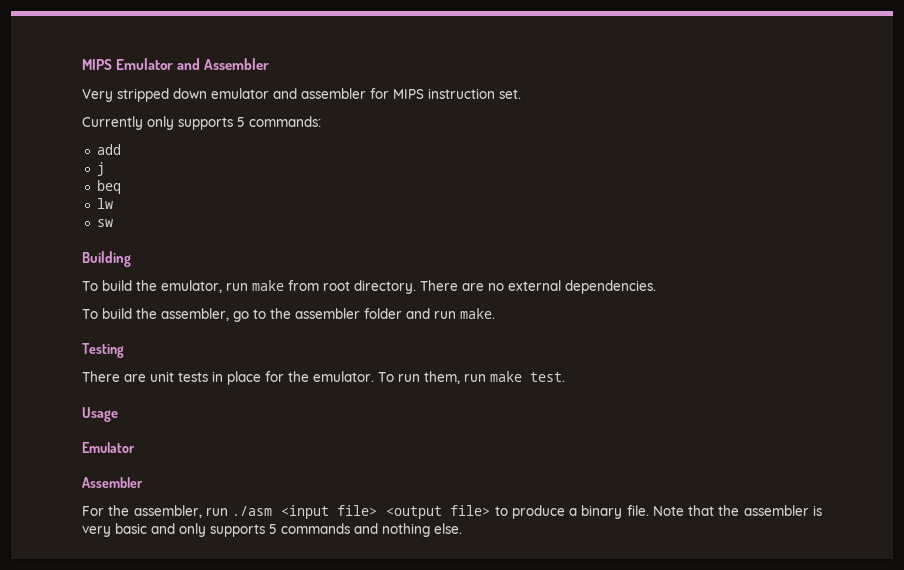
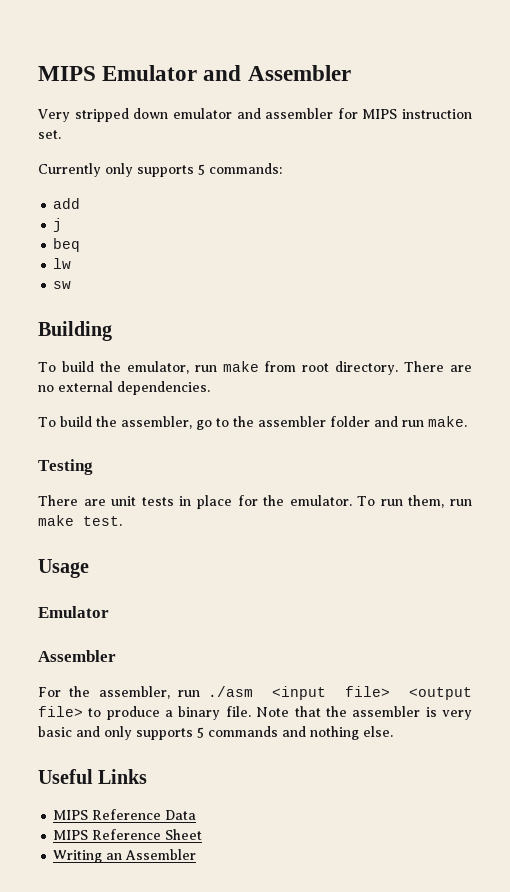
+ Useful Links
+ MIPS Reference Data
+ MIPS Reference Sheet
+ Writing an Assembler

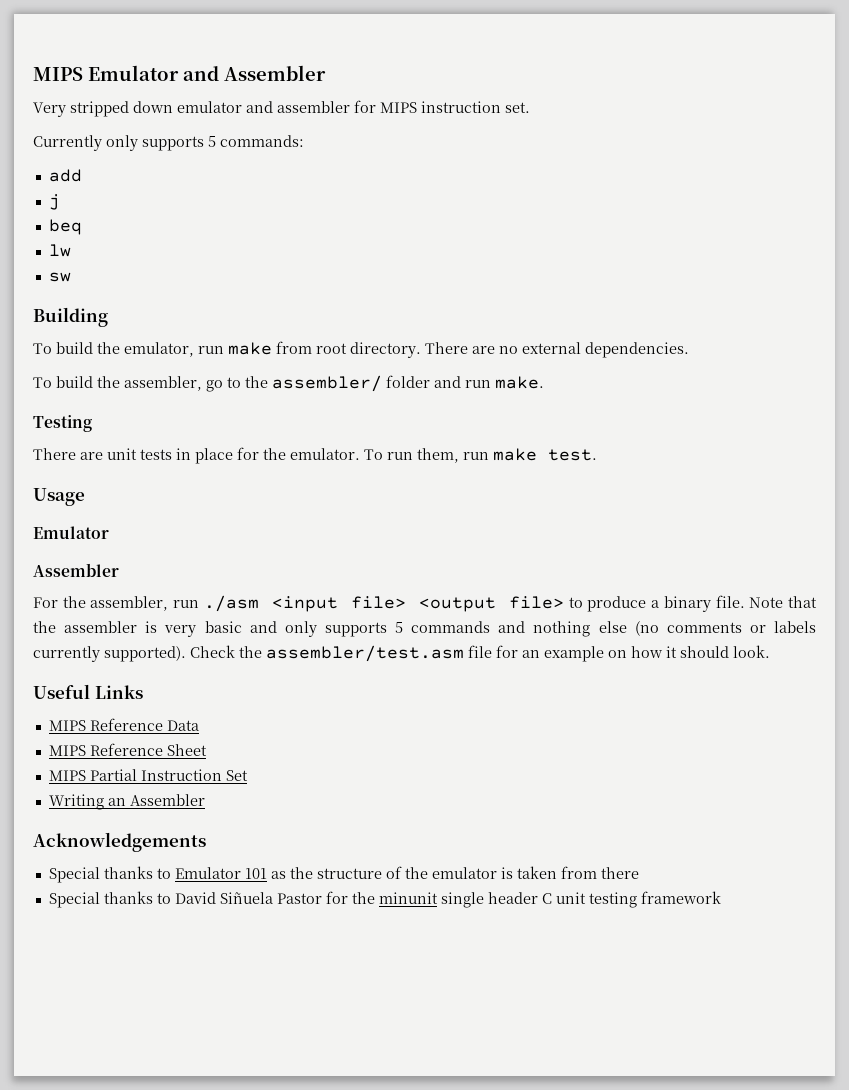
- To build the assembler, go to the assembler folder and run make.
+ To build the assembler, go to the assembler/ folder and run make.
- Note that the assembler is very basic and only supports 5 commands and nothing else.
+ Note that the assembler is very basic and only supports 5 commands and nothing else (no comments or labels currently supported). Check the assembler/test.asm file for an example on how it should look.
+ MIPS Partial Instruction Set
+ Acknowledgements
+ Special thanks to Emulator 101 as the structure of the emulator is taken from there
+ Special thanks to David Siñuela Pastor for the minunit single header C unit testing framework

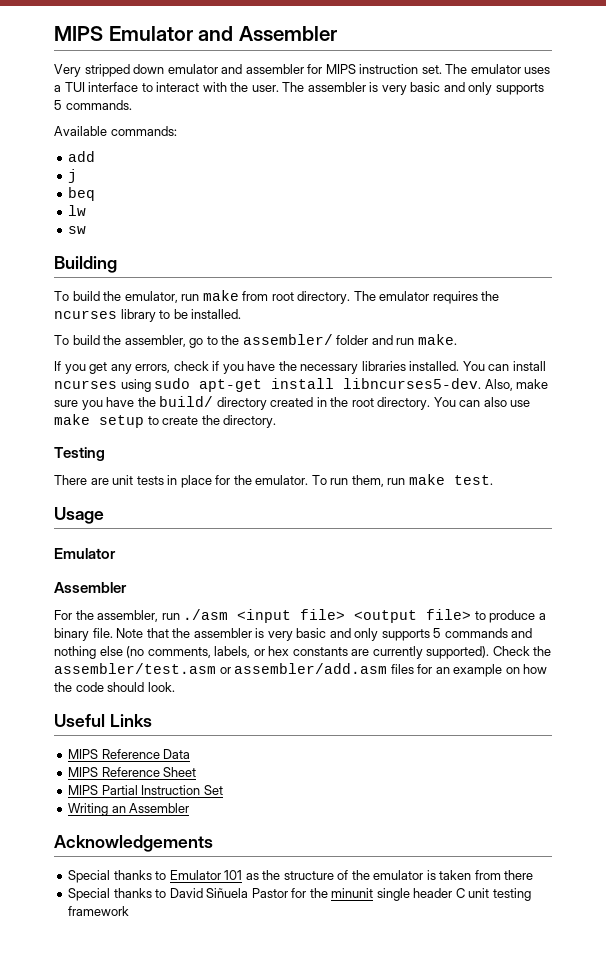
- Very stripped down emulator and assembler for MIPS instruction set.
- Currently only supports 5 commands:
+ Very stripped down emulator and assembler for MIPS instruction set. The emulator uses a TUI interface to interact with the user. The assembler is very basic and only supports 5 commands.
+ Available commands:
- There are no external dependencies.
+ The emulator requires the ncurses library to be installed.
+ If you get any errors, check if you have the necessary libraries installed. You can install ncurses using sudo apt-get install libncurses5-dev. Also, make sure you have the build/ directory created in the root directory. You can also use make setup to create the directory.
- Note that the assembler is very basic and only supports 5 commands and nothing else (no comments or labels currently supported).
+ Note that the assembler is very basic and only supports 5 commands and nothing else (no comments, labels, or hex constants are currently supported).
- Check the assembler/test.asm file for an example on how it should look.
+ Check the assembler/test.asm or assembler/add.asm files for an example on how the code should look.

